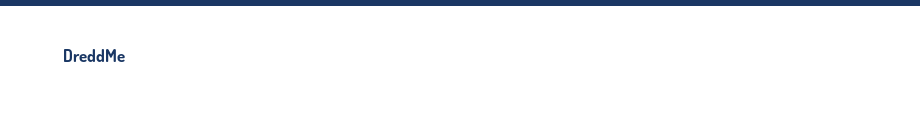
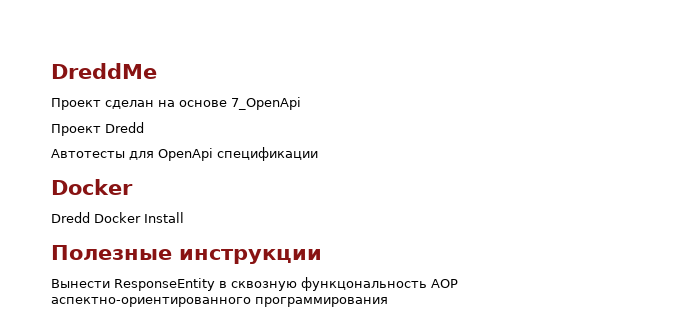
+ Проект сделан на основе 7_OpenApi
+ Проект Dredd
+ Автотесты для OpenApi спецификации
+ Docker
+ Dredd Docker Install
+ Полезные инструкции
+ Вынести ResponseEntity в сквозную функцональность AOP аспектно-ориентированного программирования

